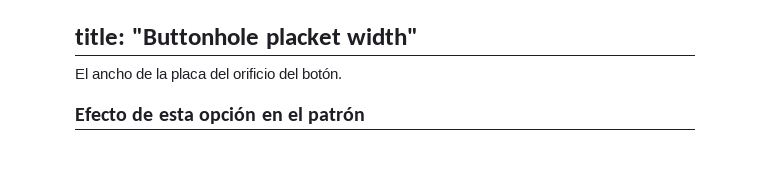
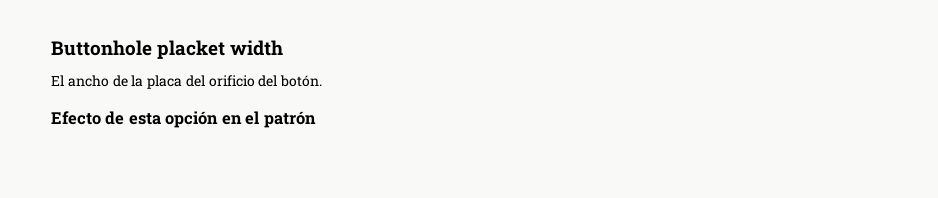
- title: "Buttonhole placket width"
+ Buttonhole placket width

